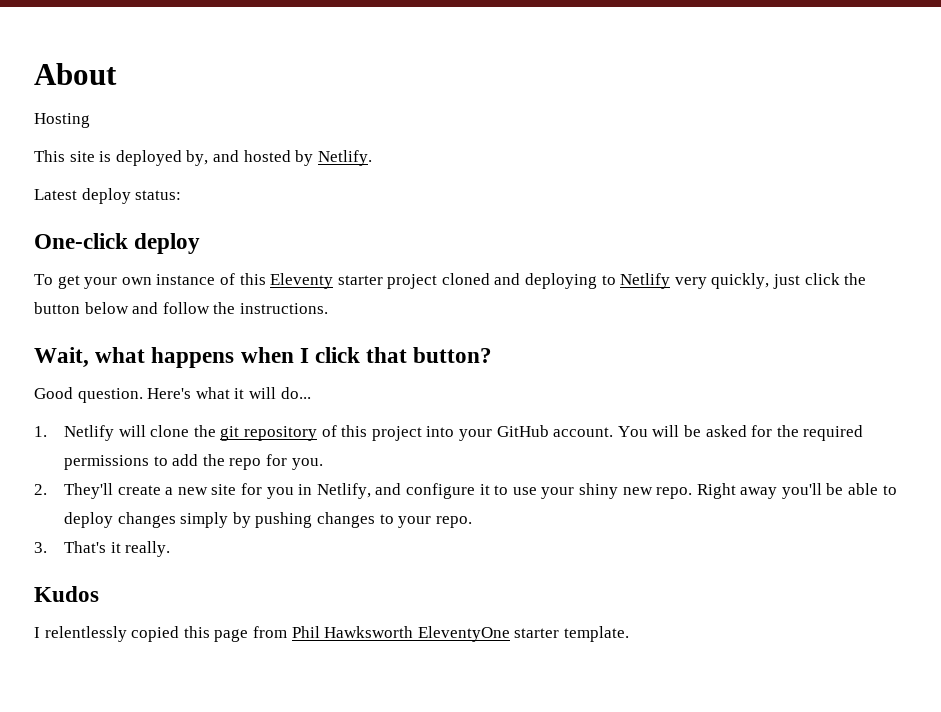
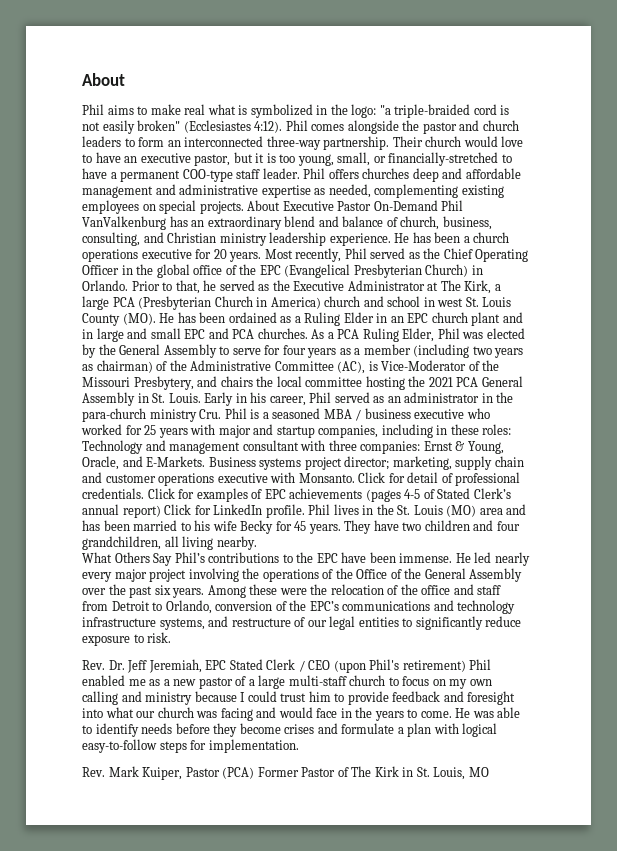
- Hosting
- This site is deployed by, and hosted by Netlify.
- Latest deploy status:
- One-click deploy
- To get your own instance of this Eleventy starter project cloned and deploying to Netlify very quickly, just click the button below and follow the instructions.
- Wait, what happens when I click that button?
- Good question. Here's what it will do...
- 1. Netlify will clone the git repository of this project into your GitHub account. You will be asked for the required permissions to add the repo for you.
- 2. They'll create a new site for you in Netlify, and configure it to use your shiny new repo. Right away you'll be able to deploy changes simply by pushing changes to your repo.
- 3. That's it really.
- Kudos
- I relentlessly copied this page from Phil Hawksworth EleventyOne starter template.
+ Phil aims to make real what is symbolized in the logo: "a triple-braided cord is not easily broken" (Ecclesiastes 4:12). Phil comes alongside the pastor and church leaders to form an interconnected three-way partnership. Their church would love to have an executive pastor, but it is too young, small, or financially-stretched to have a permanent COO-type staff leader. Phil offers churches deep and affordable management and administrative expertise as needed, complementing existing employees on special projects. About Executive Pastor On-Demand Phil VanValkenburg has an extraordinary blend and balance of church, business, consulting, and Christian ministry leadership experience. He has been a church operations executive for 20 years. Most recently, Phil served as the Chief Operating Officer in the global office of the EPC (Evangelical Presbyterian Church) in Orlando. Prior to that, he served as the Executive Administrator at The Kirk, a large PCA (Presbyterian Church in America) church and school in west St. Louis County (MO). He has been ordained as a Ruling Elder in an EPC church plant and in large and small EPC and PCA churches. As a PCA Ruling Elder, Phil was elected by the General Assembly to serve for four years as a member (including two years as chairman) of the Administrative Committee (AC), is Vice-Moderator of the Missouri Presbytery, and chairs the local committee hosting the 2021 PCA General Assembly in St. Louis. Early in his career, Phil served as an administrator in the para-church ministry Cru. Phil is a seasoned MBA / business executive who worked for 25 years with major and startup companies, including in these roles: Technology and management consultant with three companies: Ernst & Young, Oracle, and E-Markets. Business systems project director; marketing, supply chain and customer operations executive with Monsanto. Click for detail of professional credentials. Click for examples of EPC achievements (pages 4-5 of Stated Clerk’s annual report) Click for LinkedIn profile. Phil lives in the St. Louis (MO) area and has been married to his wife Becky for 45 years. They have two children and four grandchildren, all living nearby.
+ What Others Say Phil’s contributions to the EPC have been immense. He led nearly every major project involving the operations of the Office of the General Assembly over the past six years. Among these were the relocation of the office and staff from Detroit to Orlando, conversion of the EPC’s communications and technology infrastructure systems, and restructure of our legal entities to significantly reduce exposure to risk.
+ Rev. Dr. Jeff Jeremiah, EPC Stated Clerk / CEO (upon Phil's retirement) Phil enabled me as a new pastor of a large multi-staff church to focus on my own calling and ministry because I could trust him to provide feedback and foresight into what our church was facing and would face in the years to come. He was able to identify needs before they become crises and formulate a plan with logical easy-to-follow steps for implementation.
+ Rev. Mark Kuiper, Pastor (PCA) Former Pastor of The Kirk in St. Louis, MO

